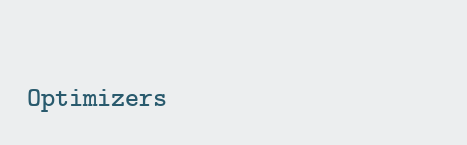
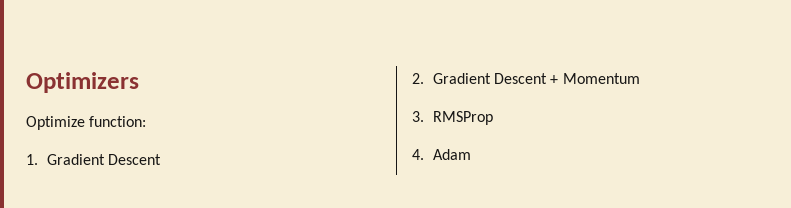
+ Optimize function:
+ 1. Gradient Descent
+ 2. Gradient Descent + Momentum
+ 3. RMSProp
+ 4. Adam

